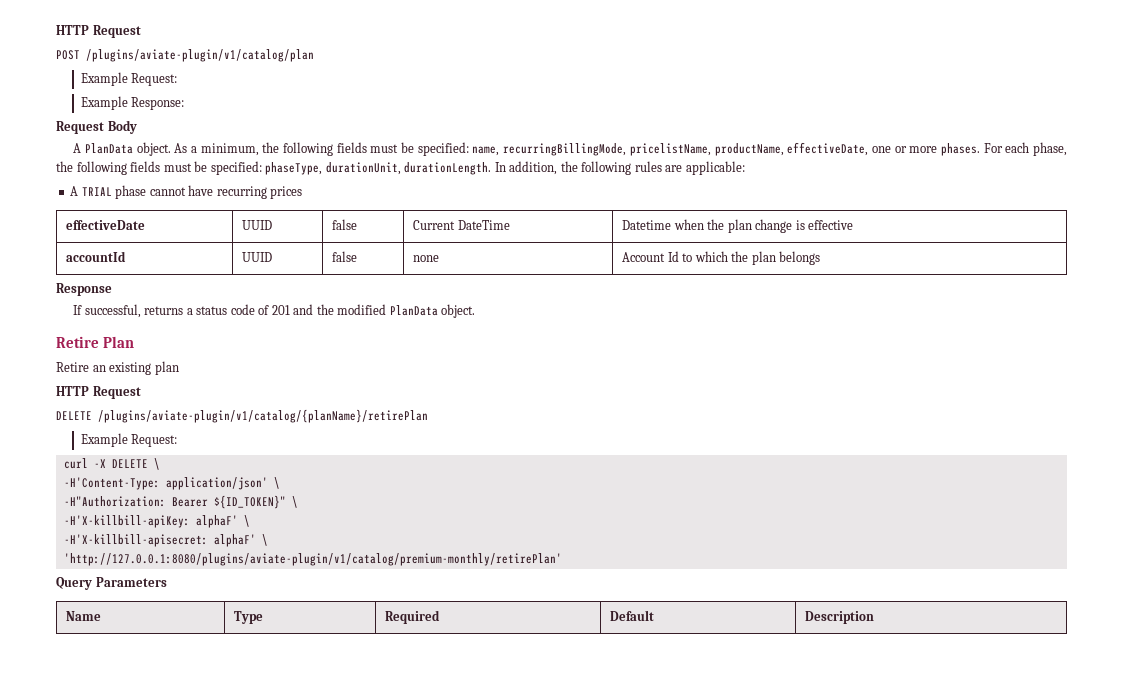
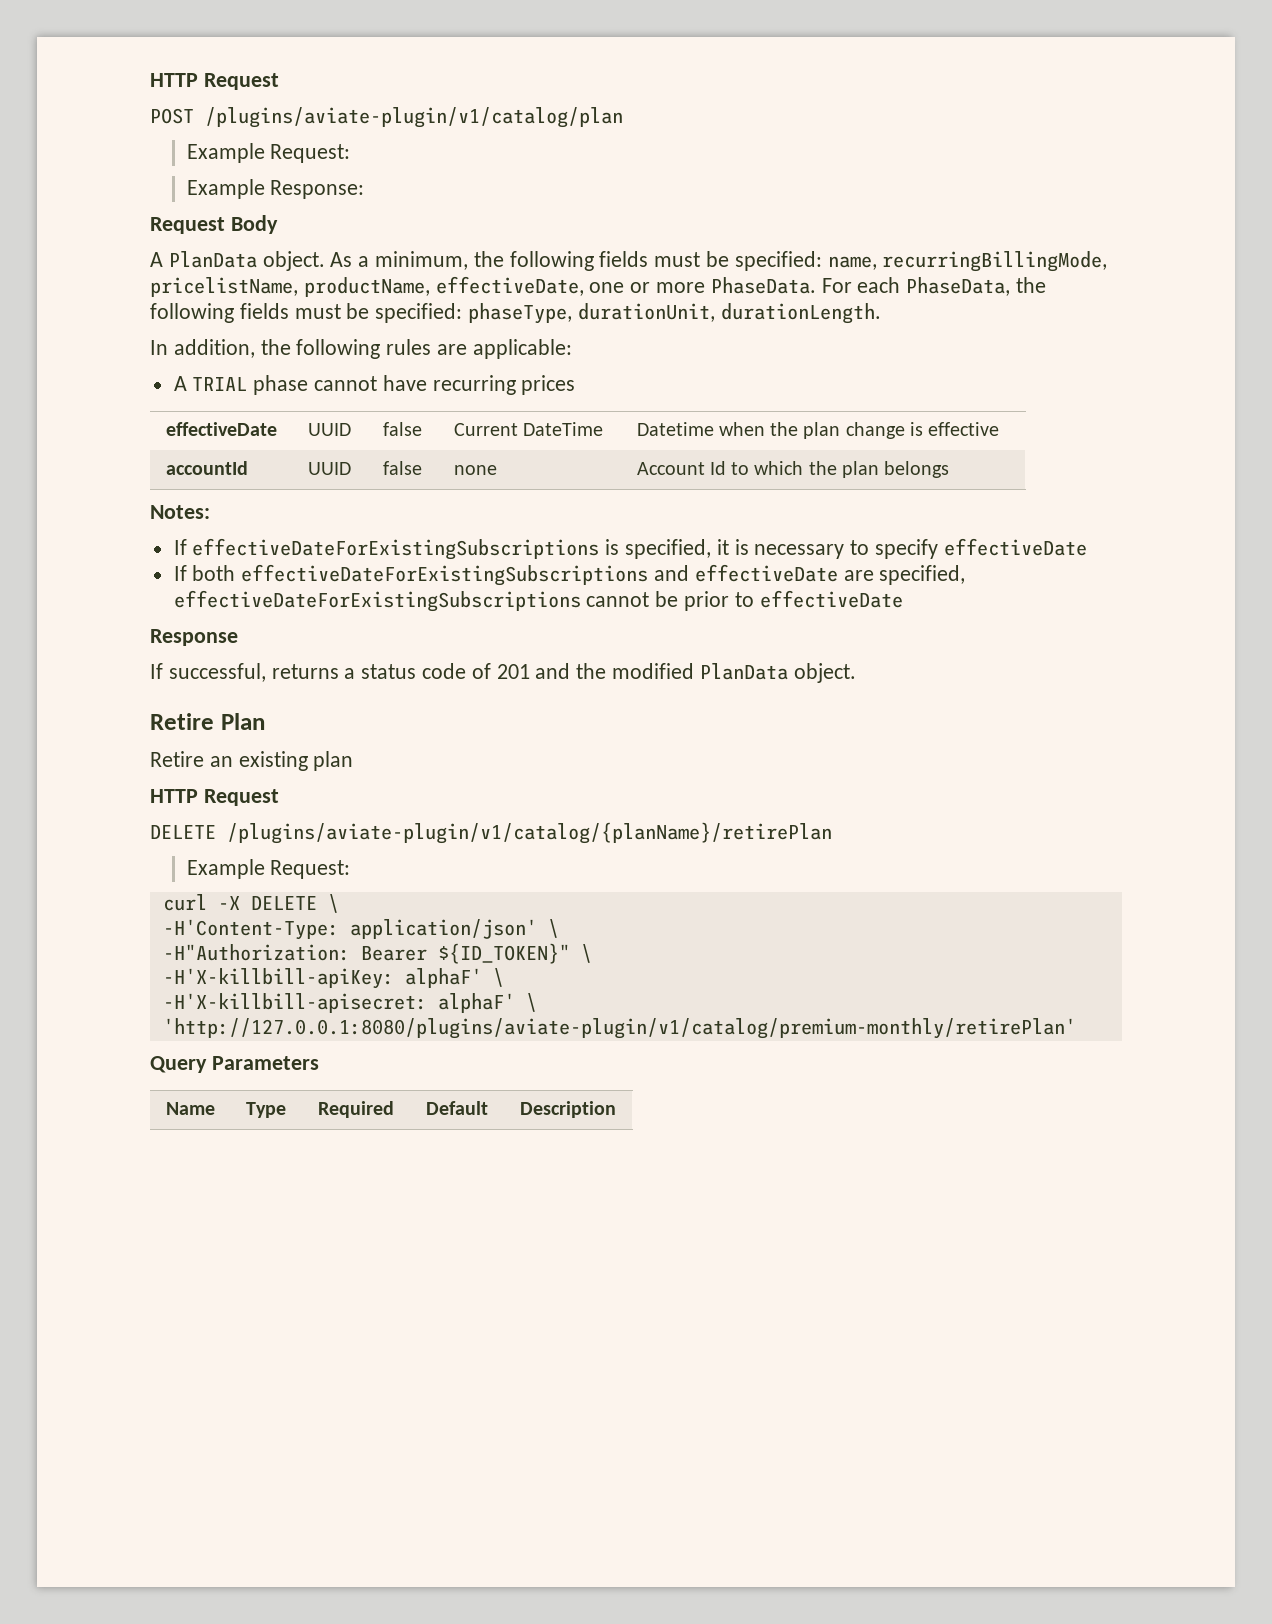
- As a minimum, the following fields must be specified: name, recurringBillingMode, pricelistName, productName, effectiveDate, one or more phases.
+ As a minimum, the following fields must be specified: name, recurringBillingMode, pricelistName, productName, effectiveDate, one or more PhaseData.
- For each phase, the following fields must be specified: phaseType, durationUnit, durationLength. In addition, the following rules are applicable:
+ For each PhaseData, the following fields must be specified: phaseType, durationUnit, durationLength.
+ In addition, the following rules are applicable:
+ Notes:
+ If effectiveDateForExistingSubscriptions is specified, it is necessary to specify effectiveDate
+ If both effectiveDateForExistingSubscriptions and effectiveDate are specified, effectiveDateForExistingSubscriptions cannot be prior to effectiveDate

